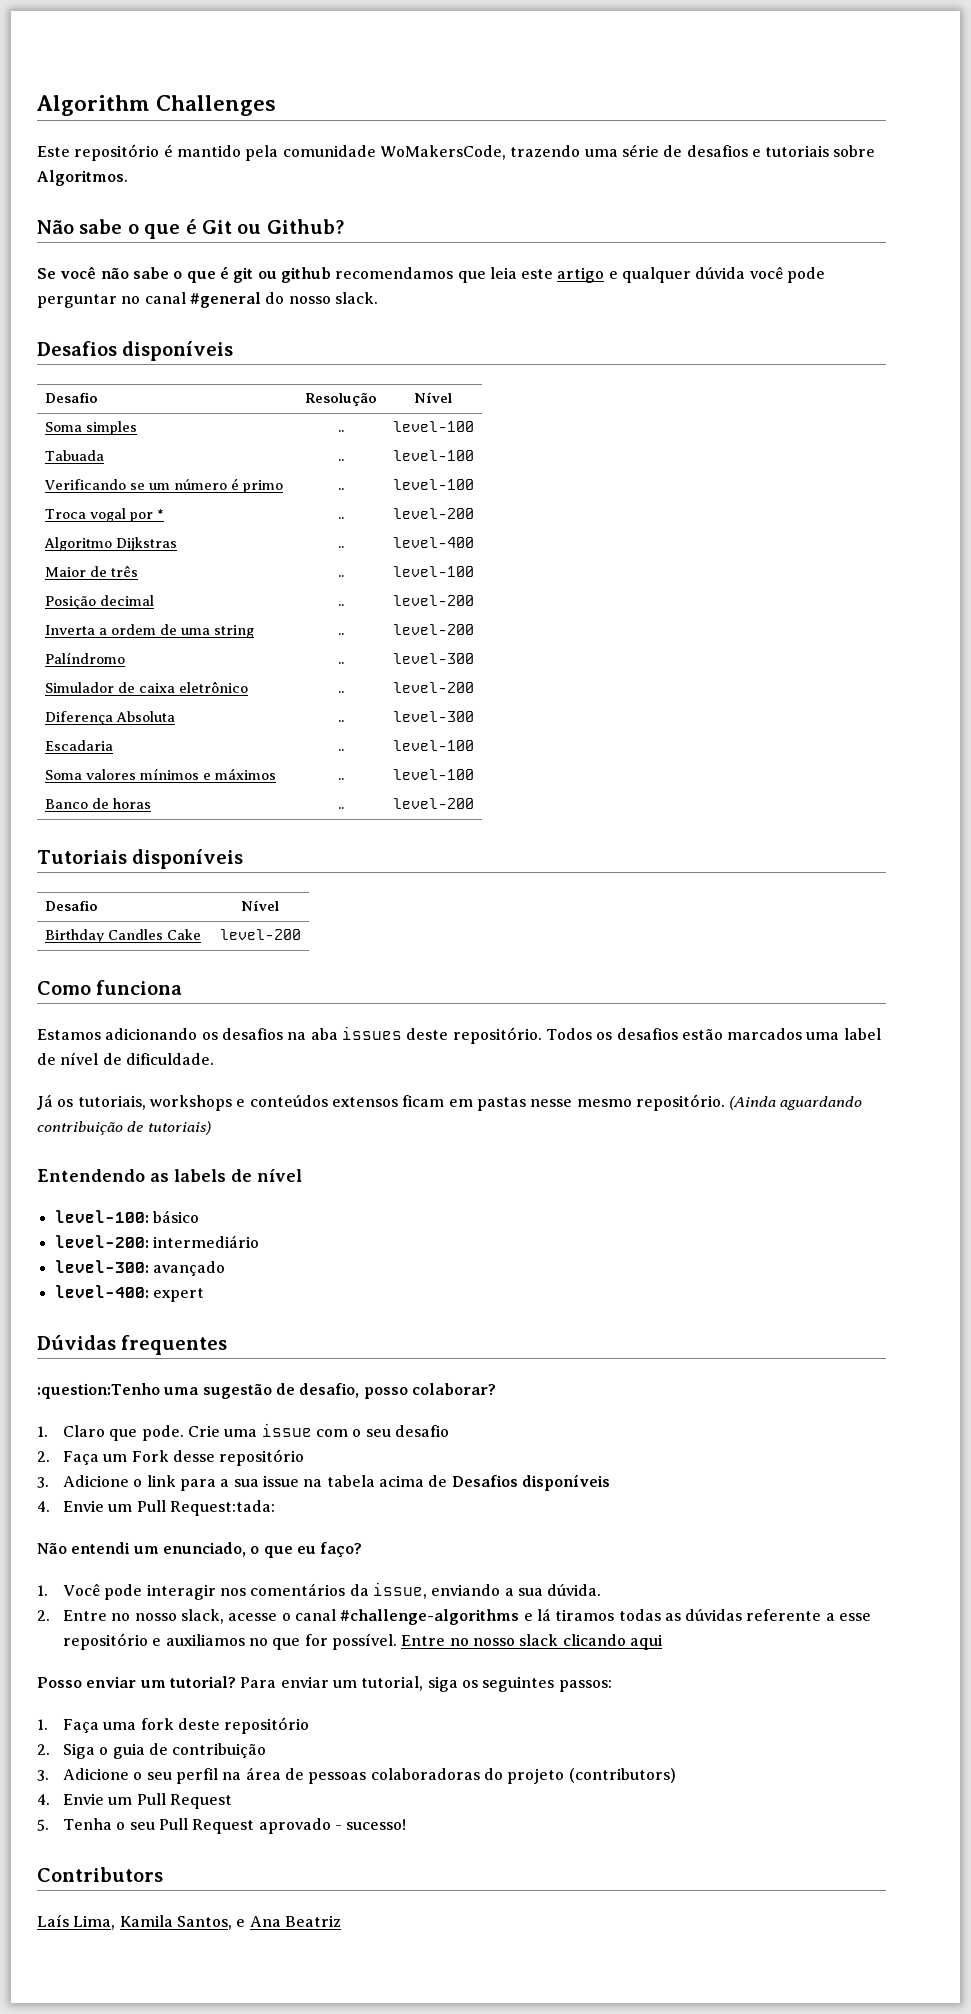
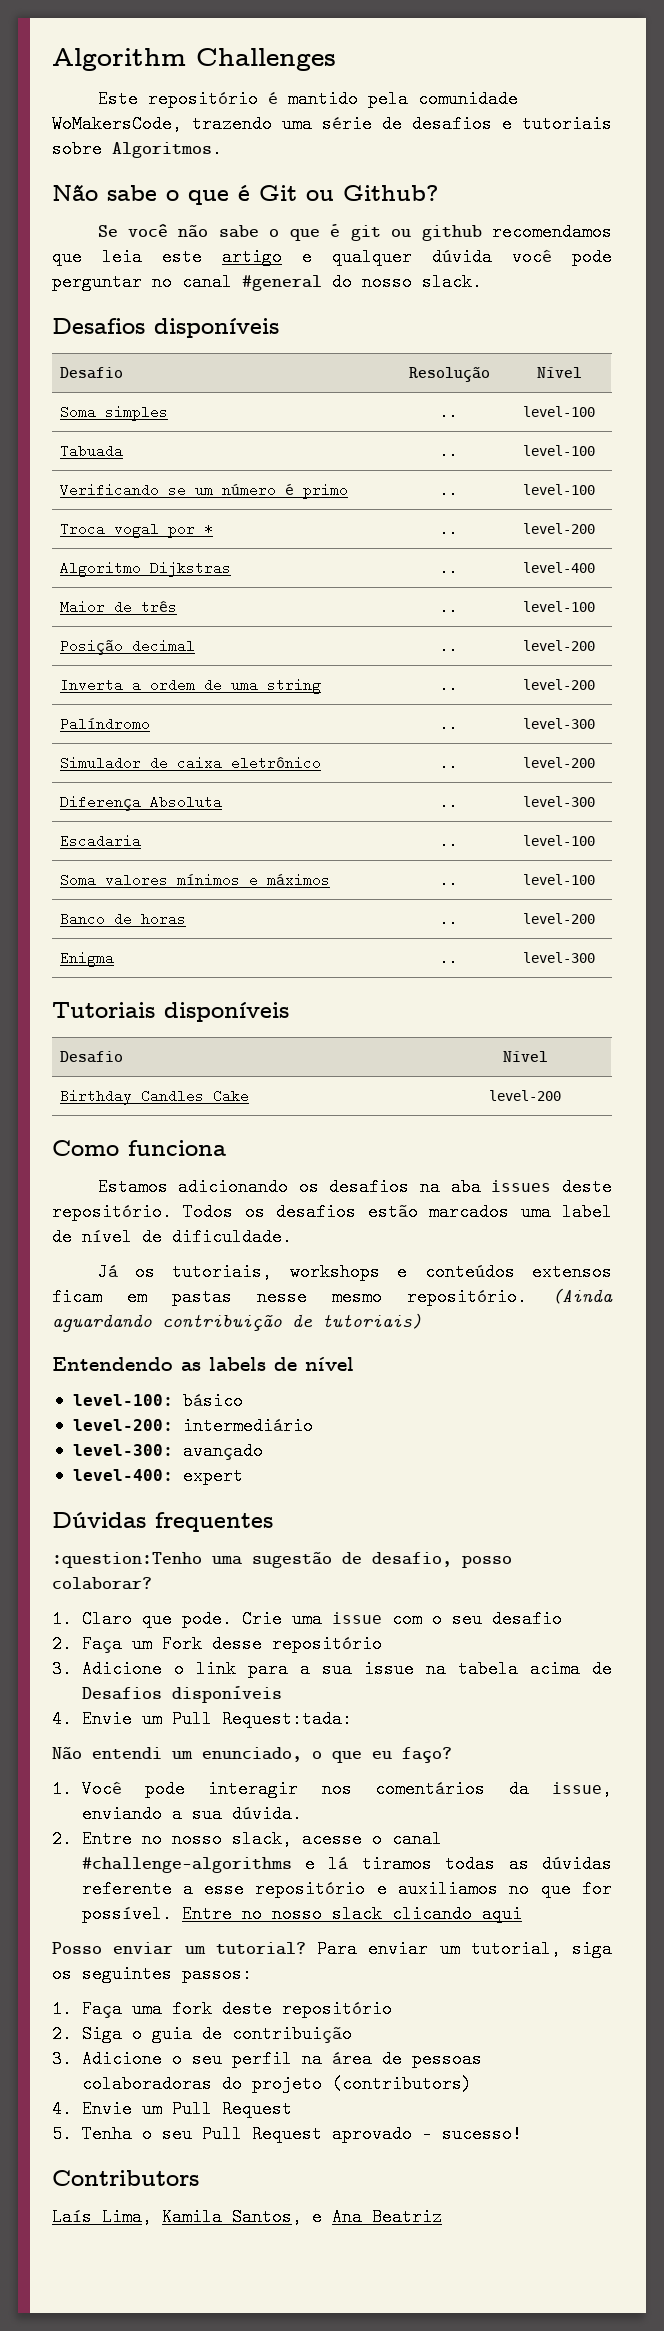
+ Enigma | .. | level-300

